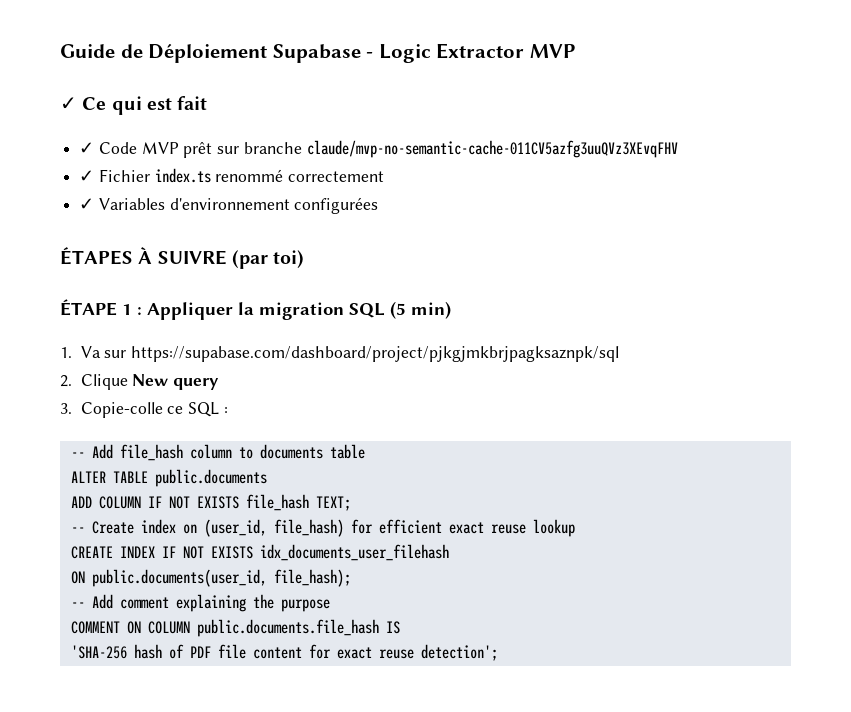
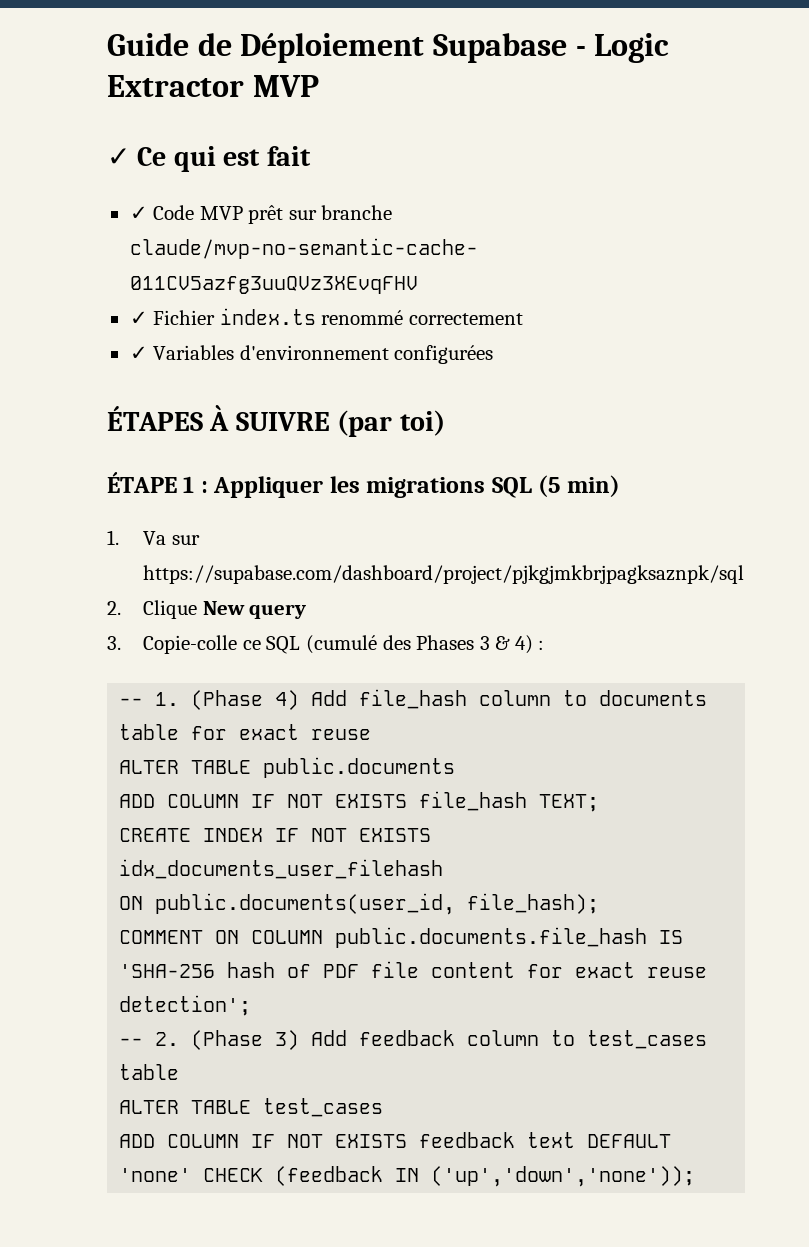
- ÉTAPE 1 : Appliquer la migration SQL (5 min)
+ ÉTAPE 1 : Appliquer les migrations SQL (5 min)
- 3. Copie-colle ce SQL :
+ 3. Copie-colle ce SQL (cumulé des Phases 3 & 4) :
- -- Add file_hash column to documents table
+ -- 1. (Phase 4) Add file_hash column to documents table for exact reuse
- -- Create index on (user_id, file_hash) for efficient exact reuse lookup
- -- Add comment explaining the purpose
+ -- 2. (Phase 3) Add feedback column to test_cases table
+ ALTER TABLE test_cases
+ ADD COLUMN IF NOT EXISTS feedback text DEFAULT 'none' CHECK (feedback IN ('up','down','none'));

